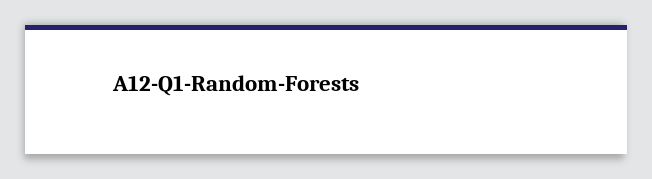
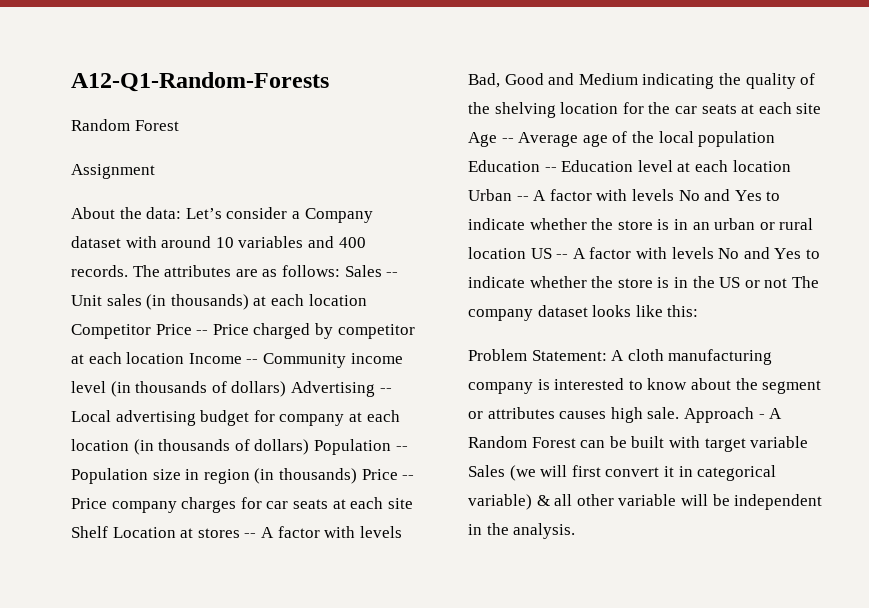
  A12-Q1-Random-Forests
+ Random Forest
+ Assignment
+ About the data: Let’s consider a Company dataset with around 10 variables and 400 records. The attributes are as follows: Sales -- Unit sales (in thousands) at each location Competitor Price -- Price charged by competitor at each location Income -- Community income level (in thousands of dollars) Advertising -- Local advertising budget for company at each location (in thousands of dollars) Population -- Population size in region (in thousands) Price -- Price company charges for car seats at each site Shelf Location at stores -- A factor with levels Bad, Good and Medium indicating the quality of the shelving location for the car seats at each site Age -- Average age of the local population Education -- Education level at each location Urban -- A factor with levels No and Yes to indicate whether the store is in an urban or rural location US -- A factor with levels No and Yes to indicate whether the store is in the US or not The company dataset looks like this:
+ Problem Statement: A cloth manufacturing company is interested to know about the segment or attributes causes high sale. Approach - A Random Forest can be built with target variable Sales (we will first convert it in categorical variable) & all other variable will be independent in the analysis.

